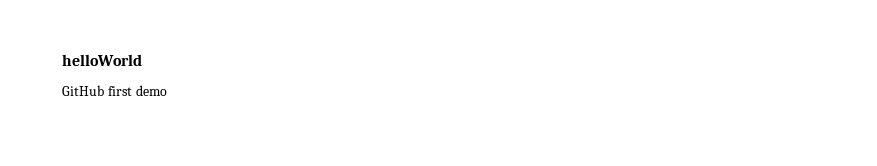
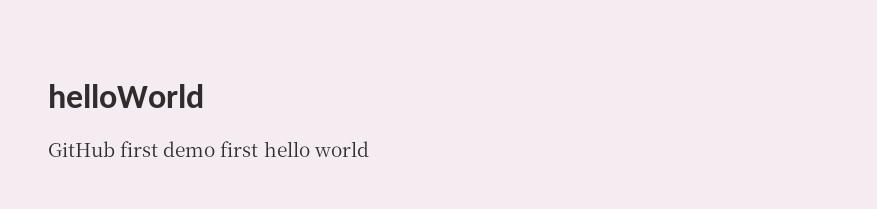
- GitHub first demo
+ GitHub first demo first hello world

